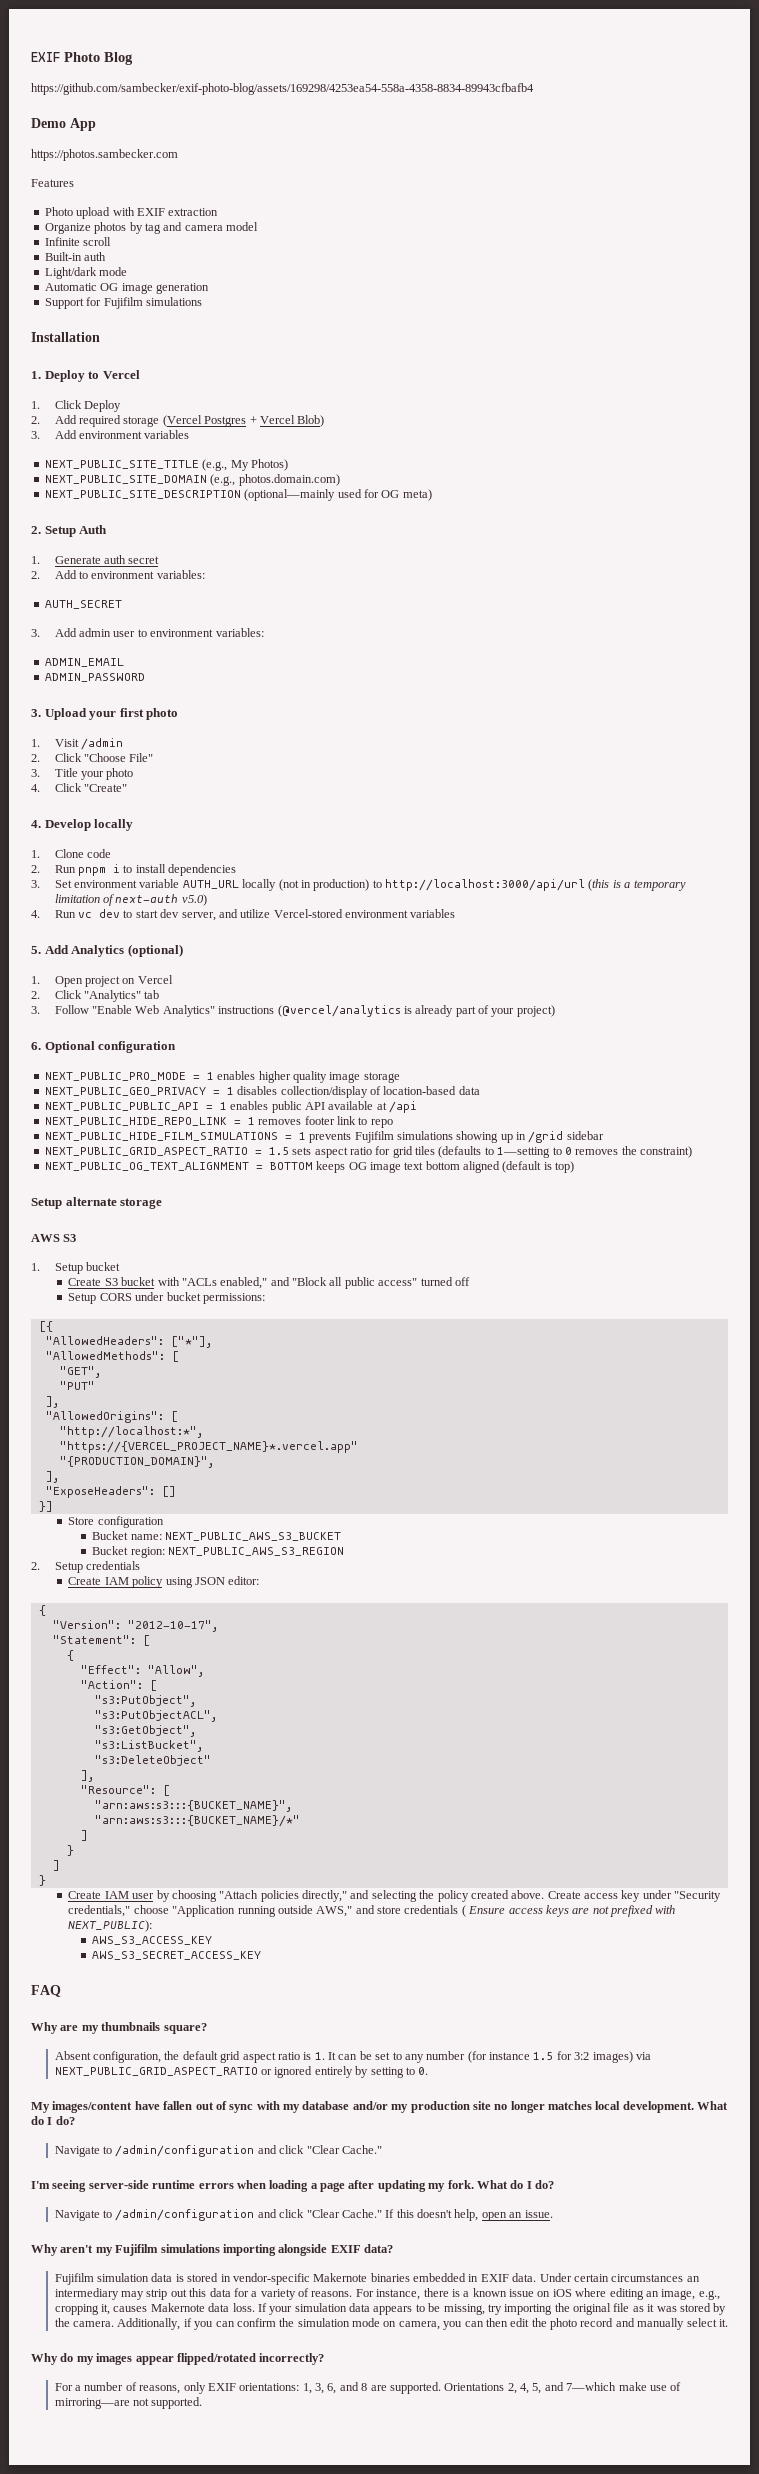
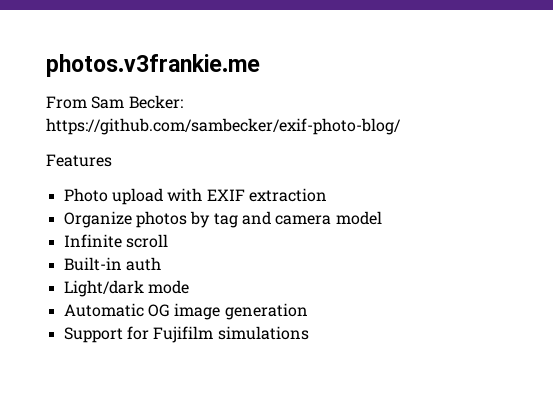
- EXIF Photo Blog
- https://github.com/sambecker/exif-photo-blog/assets/169298/4253ea54-558a-4358-8834-89943cfbafb4
- Demo App
- https://photos.sambecker.com
+ photos.v3frankie.me
+ From Sam Becker: https://github.com/sambecker/exif-photo-blog/
- Installation
- 1. Deploy to Vercel
- 1. Click Deploy
- 2. Add required storage (Vercel Postgres + Vercel Blob)
- 3. Add environment variables
- NEXT_PUBLIC_SITE_TITLE (e.g., My Photos)
- NEXT_PUBLIC_SITE_DOMAIN (e.g., photos.domain.com)
- NEXT_PUBLIC_SITE_DESCRIPTION (optional—mainly used for OG meta)
- 2. Setup Auth
- 1. Generate auth secret
- 2. Add to environment variables:
- AUTH_SECRET
- 3. Add admin user to environment variables:
- ADMIN_EMAIL
- ADMIN_PASSWORD
- 3. Upload your first photo
- 1. Visit /admin
- 2. Click "Choose File"
- 3. Title your photo
- 4. Click "Create"
- 4. Develop locally
- 1. Clone code
- 2. Run pnpm i to install dependencies
- 3. Set environment variable AUTH_URL locally (not in production) to http://localhost:3000/api/url (this is a temporary limitation of next-auth v5.0)
- 4. Run vc dev to start dev server, and utilize Vercel-stored environment variables
- 5. Add Analytics (optional)
- 1. Open project on Vercel
- 2. Click "Analytics" tab
- 3. Follow "Enable Web Analytics" instructions (@vercel/analytics is already part of your project)
- 6. Optional configuration
- NEXT_PUBLIC_PRO_MODE = 1 enables higher quality image storage
- NEXT_PUBLIC_GEO_PRIVACY = 1 disables collection/display of location-based data
- NEXT_PUBLIC_PUBLIC_API = 1 enables public API available at /api
- NEXT_PUBLIC_HIDE_REPO_LINK = 1 removes footer link to repo
- NEXT_PUBLIC_HIDE_FILM_SIMULATIONS = 1 prevents Fujifilm simulations showing up in /grid sidebar
- NEXT_PUBLIC_GRID_ASPECT_RATIO = 1.5 sets aspect ratio for grid tiles (defaults to 1—setting to 0 removes the constraint)
- NEXT_PUBLIC_OG_TEXT_ALIGNMENT = BOTTOM keeps OG image text bottom aligned (default is top)
- Setup alternate storage
- AWS S3
- 1. Setup bucket
- Create S3 bucket with "ACLs enabled," and "Block all public access" turned off
- Setup CORS under bucket permissions:
- [{
- "AllowedHeaders": ["*"],
- "AllowedMethods": [
- "GET",
- "PUT"
- ],
- "AllowedOrigins": [
- "http://localhost:*",
- "https://{VERCEL_PROJECT_NAME}*.vercel.app"
- "{PRODUCTION_DOMAIN}",
- ],
- "ExposeHeaders": []
- }]
- Store configuration
- Bucket name: NEXT_PUBLIC_AWS_S3_BUCKET
- Bucket region: NEXT_PUBLIC_AWS_S3_REGION
- 2. Setup credentials
- Create IAM policy using JSON editor:
- {
- "Version": "2012-10-17",
- "Statement": [
- {
- "Effect": "Allow",
- "Action": [
- "s3:PutObject",
- "s3:PutObjectACL",
- "s3:GetObject",
- "s3:ListBucket",
- "s3:DeleteObject"
- ],
- "Resource": [
- "arn:aws:s3:::{BUCKET_NAME}",
- "arn:aws:s3:::{BUCKET_NAME}/*"
- ]
- }
- ]
- }
- Create IAM user by choosing "Attach policies directly," and selecting the policy created above. Create access key under "Security credentials," choose "Application running outside AWS," and store credentials ( Ensure access keys are not prefixed with NEXT_PUBLIC):
- AWS_S3_ACCESS_KEY
- AWS_S3_SECRET_ACCESS_KEY
- FAQ
- Why are my thumbnails square?
- Absent configuration, the default grid aspect ratio is 1. It can be set to any number (for instance 1.5 for 3:2 images) via NEXT_PUBLIC_GRID_ASPECT_RATIO or ignored entirely by setting to 0.
- My images/content have fallen out of sync with my database and/or my production site no longer matches local development. What do I do?
- Navigate to /admin/configuration and click "Clear Cache."
- I'm seeing server-side runtime errors when loading a page after updating my fork. What do I do?
- Navigate to /admin/configuration and click "Clear Cache." If this doesn't help, open an issue.
- Why aren't my Fujifilm simulations importing alongside EXIF data?
- Fujifilm simulation data is stored in vendor-specific Makernote binaries embedded in EXIF data. Under certain circumstances an intermediary may strip out this data for a variety of reasons. For instance, there is a known issue on iOS where editing an image, e.g., cropping it, causes Makernote data loss. If your simulation data appears to be missing, try importing the original file as it was stored by the camera. Additionally, if you can confirm the simulation mode on camera, you can then edit the photo record and manually select it.
- Why do my images appear flipped/rotated incorrectly?
- For a number of reasons, only EXIF orientations: 1, 3, 6, and 8 are supported. Orientations 2, 4, 5, and 7—which make use of mirroring—are not supported.

